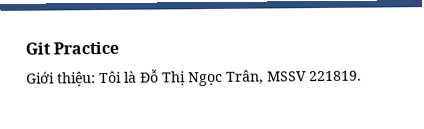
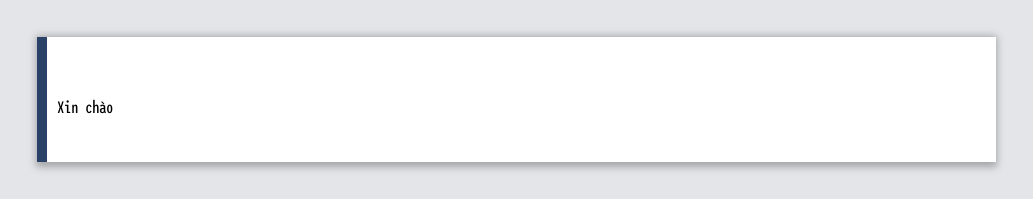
- Git Practice
- Giới thiệu: Tôi là Đỗ Thị Ngọc Trân, MSSV 221819.
+ Xin chào

